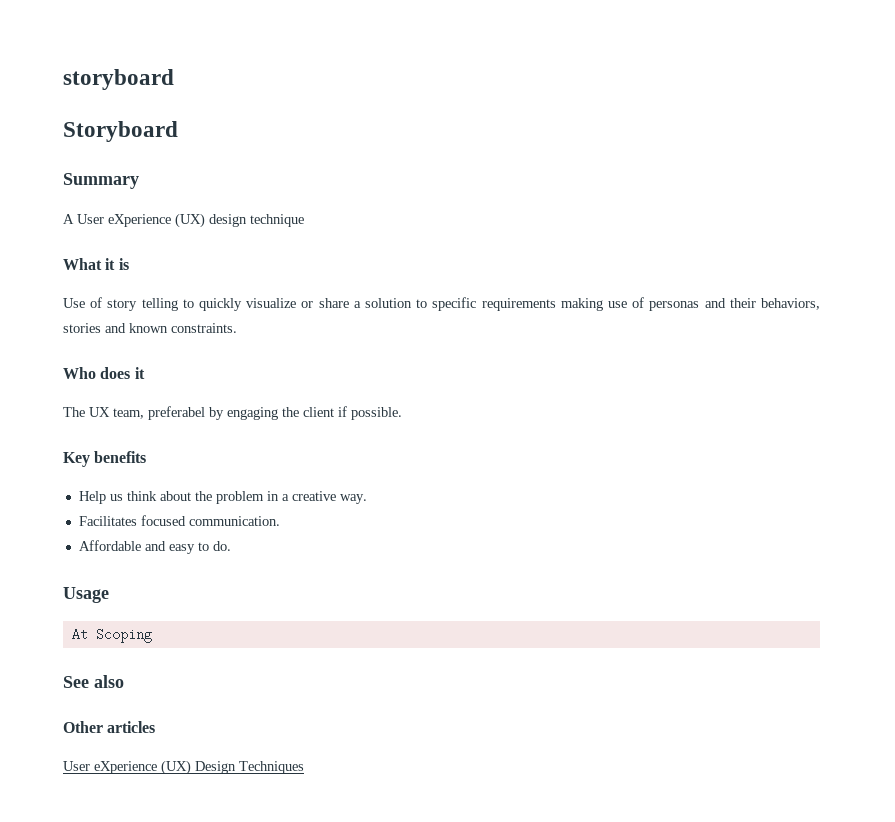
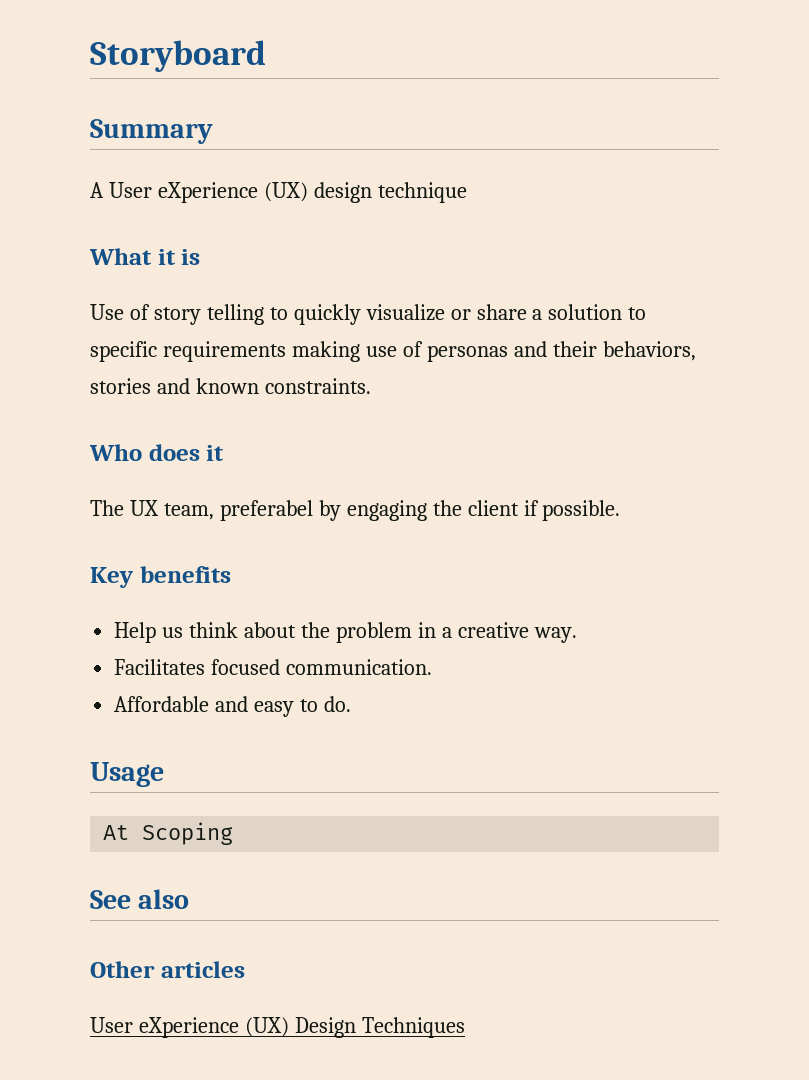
- storyboard

